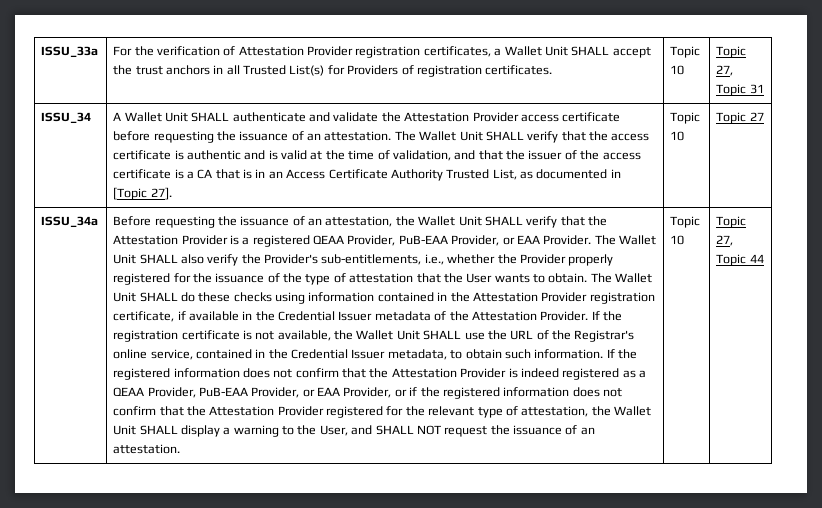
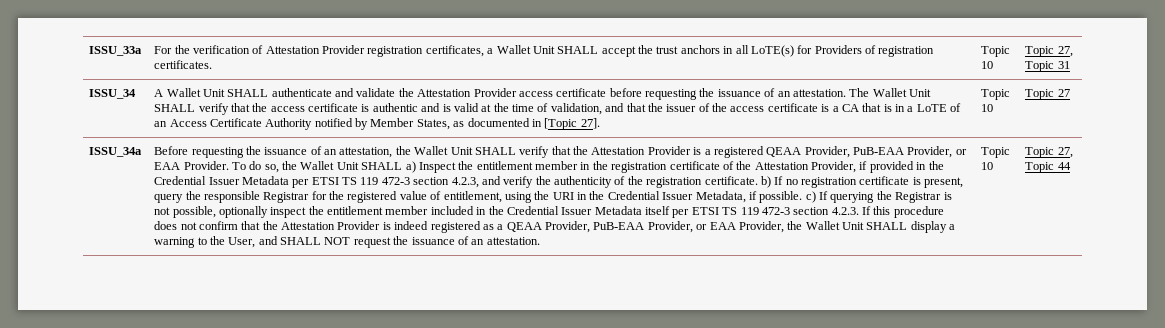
- ISSU_33a | For the verification of Attestation Provider registration certificates, a Wallet Unit SHALL accept the trust anchors in all Trusted List(s) for Providers of registration certificates. | Topic 10 | Topic 27, Topic 31
+ ISSU_33a | For the verification of Attestation Provider registration certificates, a Wallet Unit SHALL accept the trust anchors in all LoTE(s) for Providers of registration certificates. | Topic 10 | Topic 27, Topic 31
- The Wallet Unit SHALL verify that the access certificate is authentic and is valid at the time of validation, and that the issuer of the access certificate is a CA that is in an Access Certificate Authority Trusted List, as documented in [Topic 27].
+ The Wallet Unit SHALL verify that the access certificate is authentic and is valid at the time of validation, and that the issuer of the access certificate is a CA that is in a LoTE of an Access Certificate Authority notified by Member States, as documented in [Topic 27].
- The Wallet Unit SHALL also verify the Provider's sub-entitlements, i.e., whether the Provider properly registered for the issuance of the type of attestation that the User wants to obtain. The Wallet Unit SHALL do these checks using information contained in the Attestation Provider registration certificate, if available in the Credential Issuer metadata of the Attestation Provider. If the registration certificate is not available, the Wallet Unit SHALL use the URL of the Registrar's online service, contained in the Credential Issuer metadata, to obtain such information. If the registered information does not confirm that the Attestation Provider is indeed registered as a QEAA Provider, PuB-EAA Provider, or EAA Provider, or if the registered information does not confirm that the Attestation Provider registered for the relevant type of attestation, the Wallet Unit SHALL display a warning to the User, and SHALL NOT request the issuance of an attestation.
+ To do so, the Wallet Unit SHALL a) Inspect the entitlement member in the registration certificate of the Attestation Provider, if provided in the Credential Issuer Metadata per ETSI TS 119 472-3 section 4.2.3, and verify the authenticity of the registration certificate. b) If no registration certificate is present, query the responsible Registrar for the registered value of entitlement, using the URI in the Credential Issuer Metadata, if possible. c) If querying the Registrar is not possible, optionally inspect the entitlement member included in the Credential Issuer Metadata itself per ETSI TS 119 472-3 section 4.2.3. If this procedure does not confirm that the Attestation Provider is indeed registered as a QEAA Provider, PuB-EAA Provider, or EAA Provider, the Wallet Unit SHALL display a warning to the User, and SHALL NOT request the issuance of an attestation.

